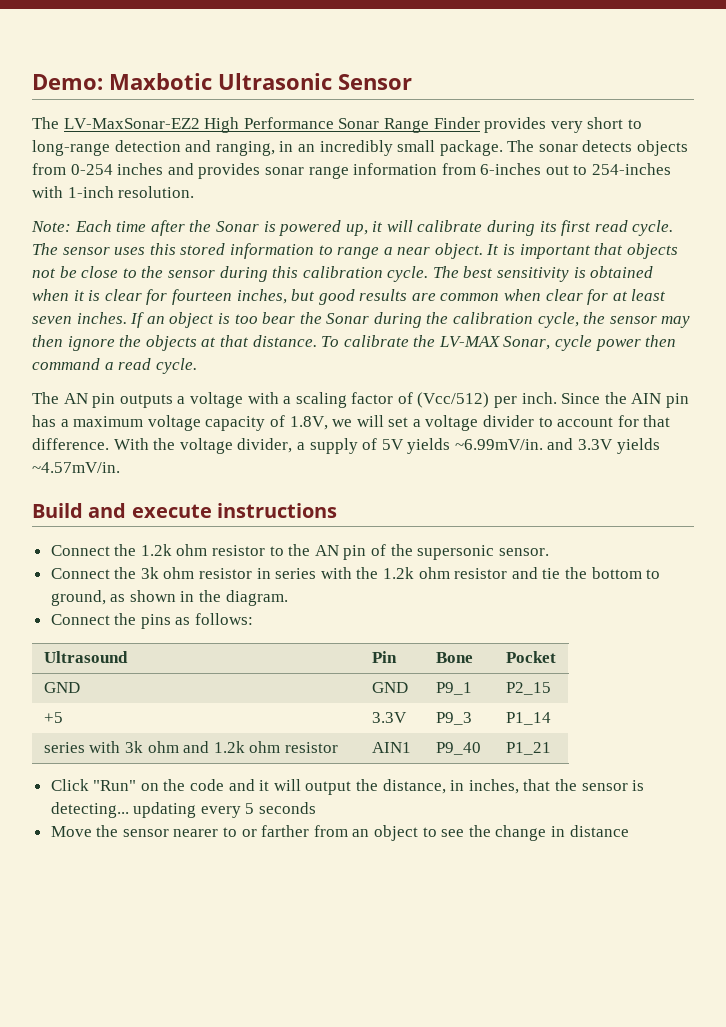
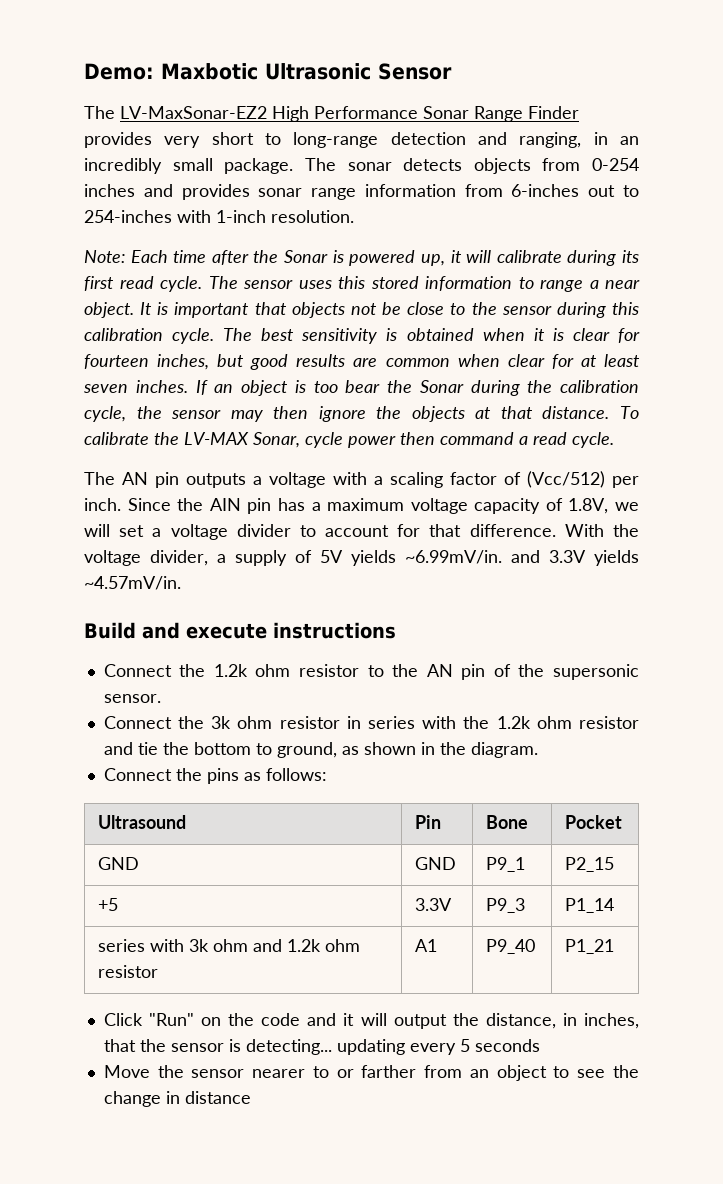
- series with 3k ohm and 1.2k ohm resistor | AIN1 | P9_40 | P1_21
+ series with 3k ohm and 1.2k ohm resistor | A1 | P9_40 | P1_21

